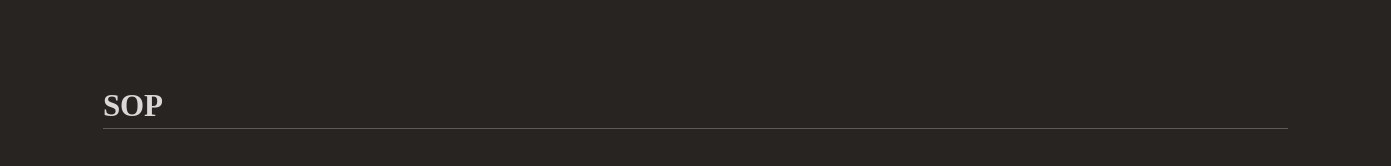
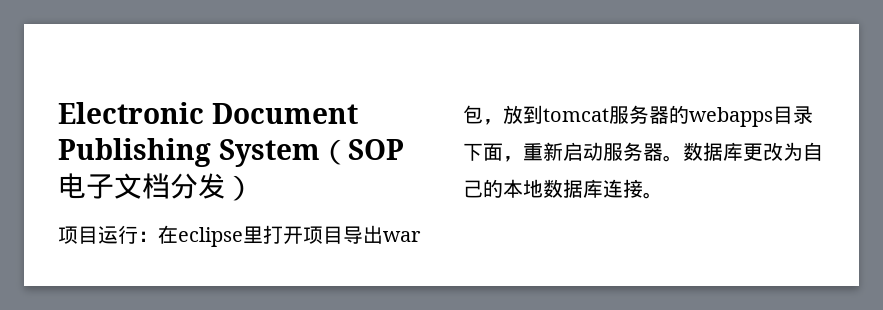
- SOP
+ Electronic Document Publishing System（SOP电子文档分发）
+ 项目运行：在eclipse里打开项目导出war包，放到tomcat服务器的webapps目录下面，重新启动服务器。数据库更改为自己的本地数据库连接。

